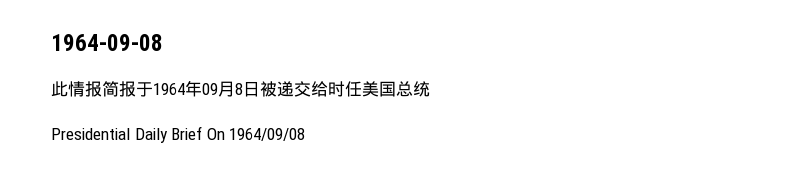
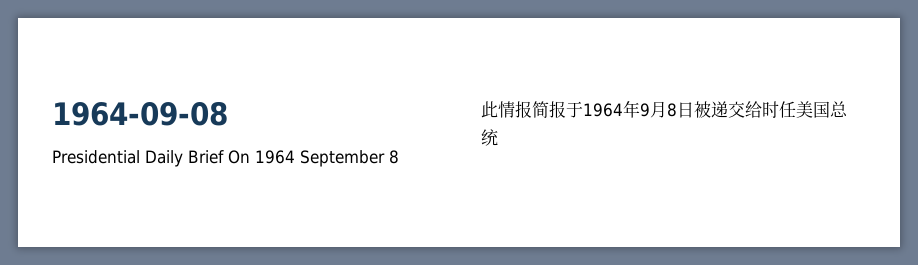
+ Presidential Daily Brief On 1964 September 8
- 此情报简报于1964年09月8日被递交给时任美国总统
+ 此情报简报于1964年9月8日被递交给时任美国总统
- Presidential Daily Brief On 1964/09/08

